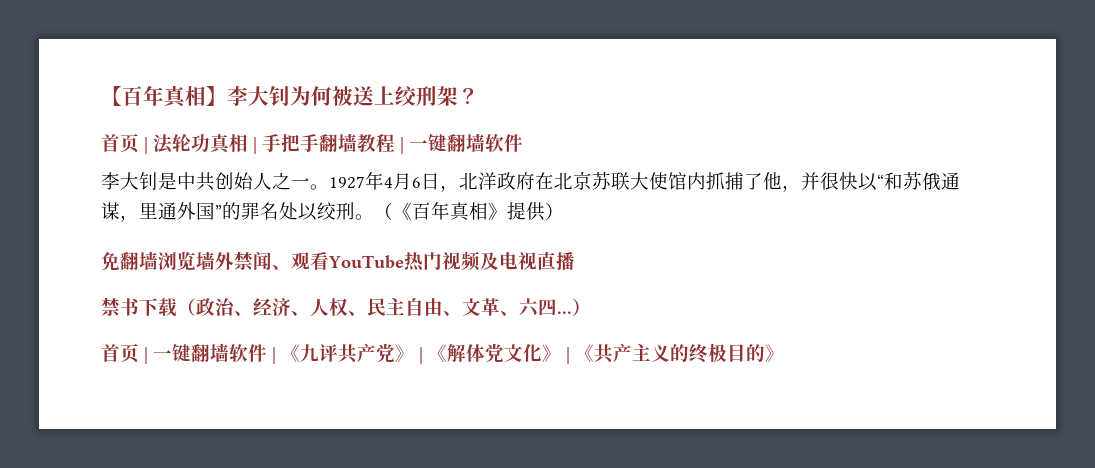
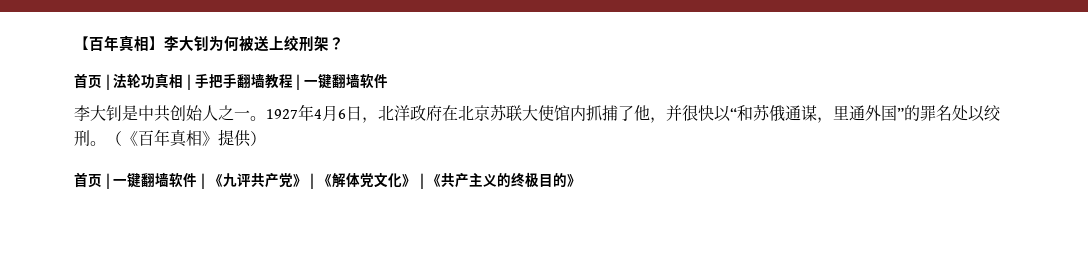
- 免翻墙浏览墙外禁闻、观看YouTube热门视频及电视直播
- 禁书下载（政治、经济、人权、民主自由、文革、六四...）

